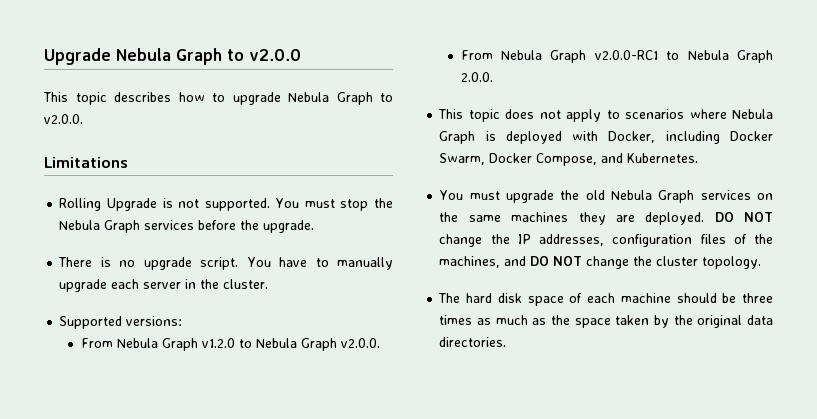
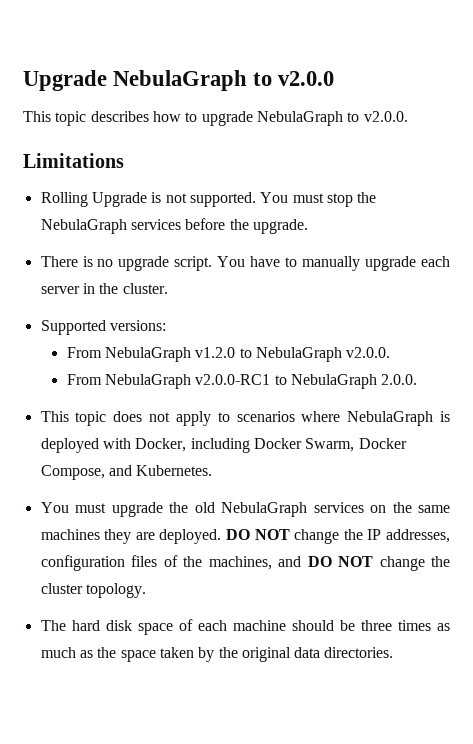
- Upgrade Nebula Graph to v2.0.0
+ Upgrade NebulaGraph to v2.0.0
- This topic describes how to upgrade Nebula Graph to v2.0.0.
+ This topic describes how to upgrade NebulaGraph to v2.0.0.
- You must stop the Nebula Graph services before the upgrade.
+ You must stop the NebulaGraph services before the upgrade.
- From Nebula Graph v1.2.0 to Nebula Graph v2.0.0.
- From Nebula Graph v2.0.0-RC1 to Nebula Graph 2.0.0.
+ From NebulaGraph v1.2.0 to NebulaGraph v2.0.0.
+ From NebulaGraph v2.0.0-RC1 to NebulaGraph 2.0.0.
- This topic does not apply to scenarios where Nebula Graph is deployed with Docker, including Docker Swarm, Docker Compose, and Kubernetes.
+ This topic does not apply to scenarios where NebulaGraph is deployed with Docker, including Docker Swarm, Docker Compose, and Kubernetes.
- You must upgrade the old Nebula Graph services on the same machines they are deployed.
+ You must upgrade the old NebulaGraph services on the same machines they are deployed.

